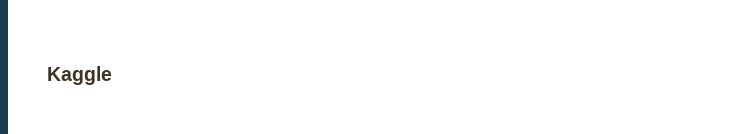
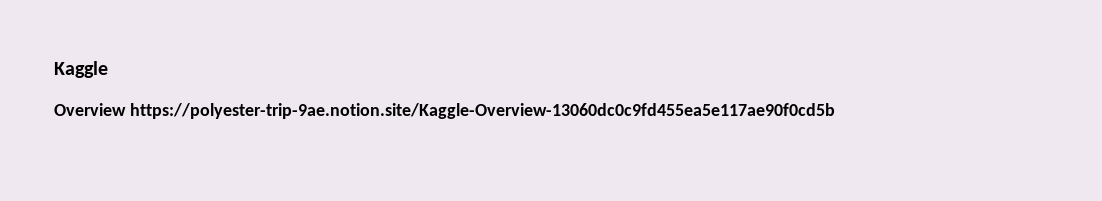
+ Overview https://polyester-trip-9ae.notion.site/Kaggle-Overview-13060dc0c9fd455ea5e117ae90f0cd5b

